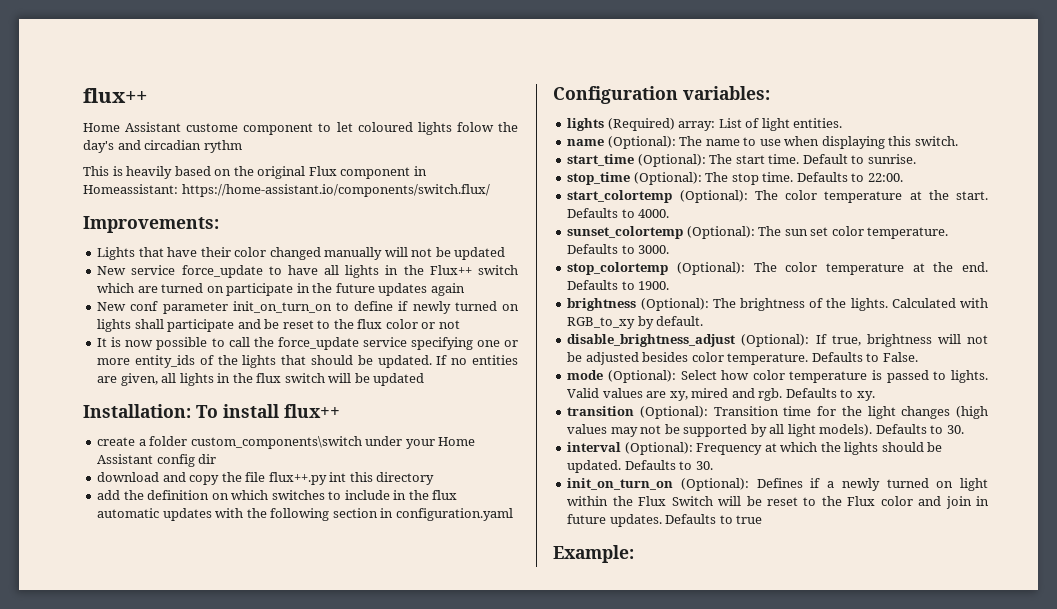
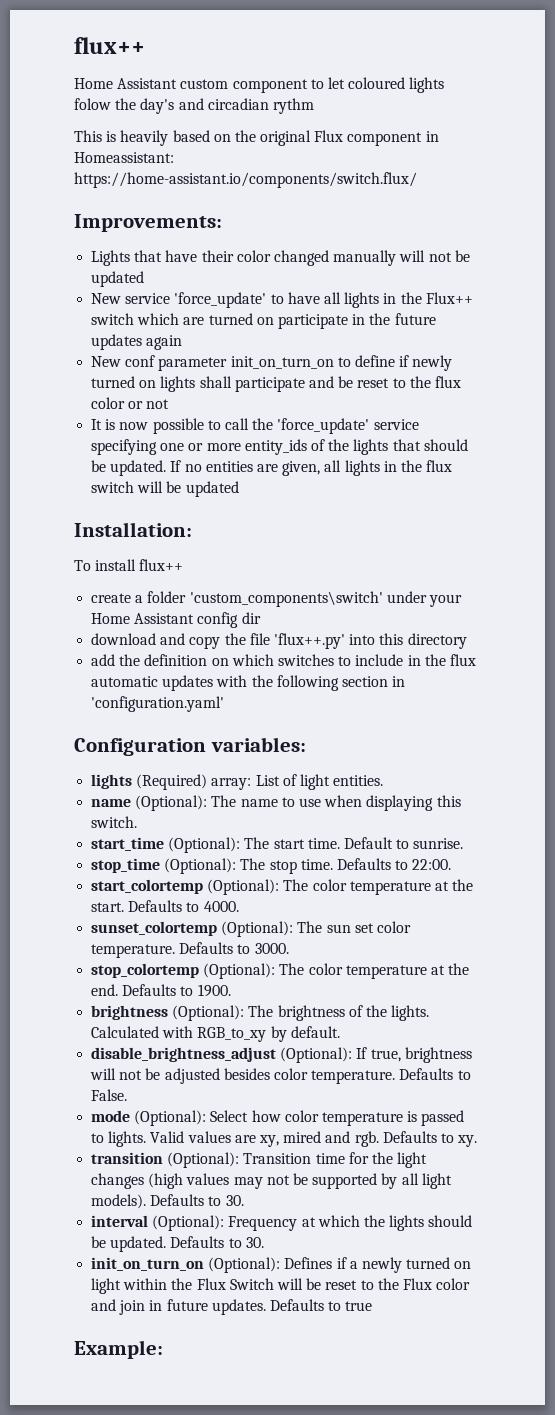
- Home Assistant custome component to let coloured lights folow the day's and circadian rythm
+ Home Assistant custom component to let coloured lights folow the day's and circadian rythm
- New service force_update to have all lights in the Flux++ switch which are turned on participate in the future updates again
+ New service 'force_update' to have all lights in the Flux++ switch which are turned on participate in the future updates again
- It is now possible to call the force_update service specifying one or more entity_ids of the lights that should be updated.
+ It is now possible to call the 'force_update' service specifying one or more entity_ids of the lights that should be updated.
- Installation: To install flux++
+ Installation:
+ To install flux++
- create a folder custom_components\switch under your Home Assistant config dir
+ create a folder 'custom_components\switch' under your Home Assistant config dir
- download and copy the file flux++.py int this directory
+ download and copy the file 'flux++.py' into this directory
- add the definition on which switches to include in the flux automatic updates with the following section in configuration.yaml
+ add the definition on which switches to include in the flux automatic updates with the following section in 'configuration.yaml'

